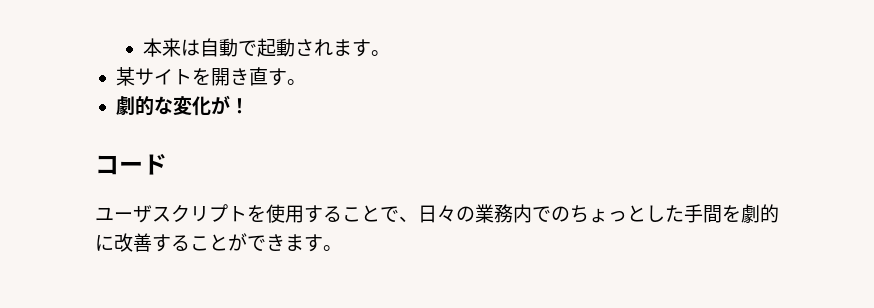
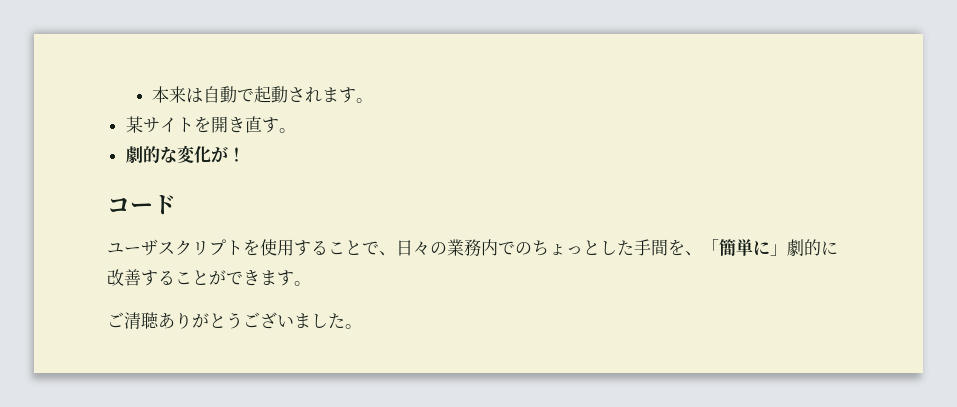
- ユーザスクリプトを使用することで、日々の業務内でのちょっとした手間を劇的に改善することができます。
+ ユーザスクリプトを使用することで、日々の業務内でのちょっとした手間を、「簡単に」劇的に改善することができます。
+ ご清聴ありがとうございました。

